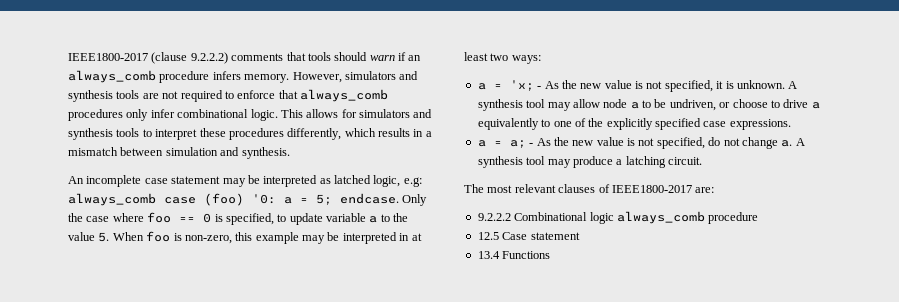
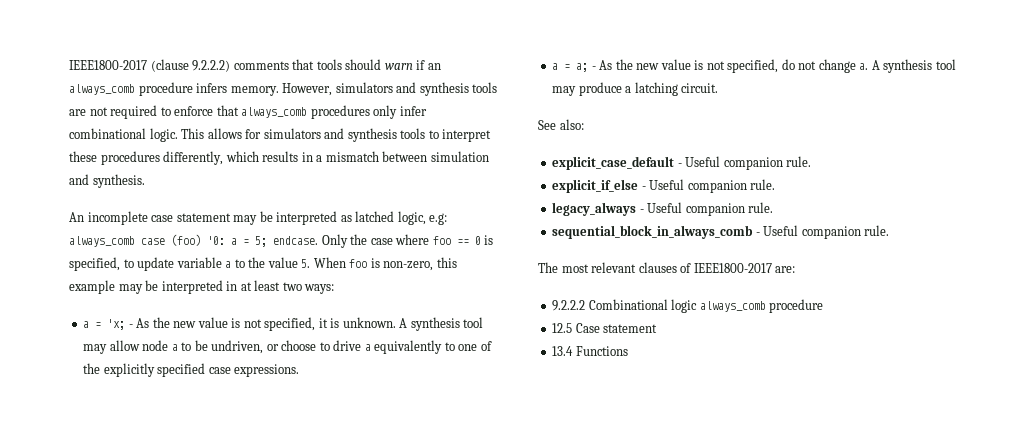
+ See also:
+ explicit_case_default - Useful companion rule.
+ explicit_if_else - Useful companion rule.
+ legacy_always - Useful companion rule.
+ sequential_block_in_always_comb - Useful companion rule.

